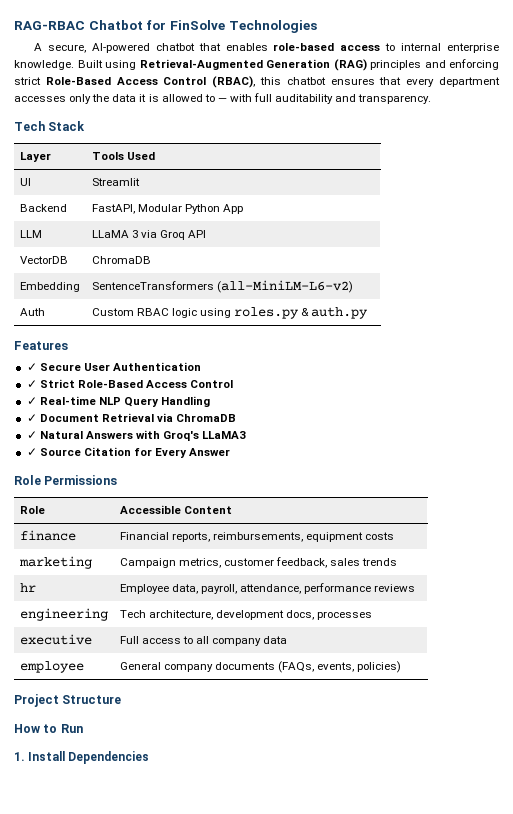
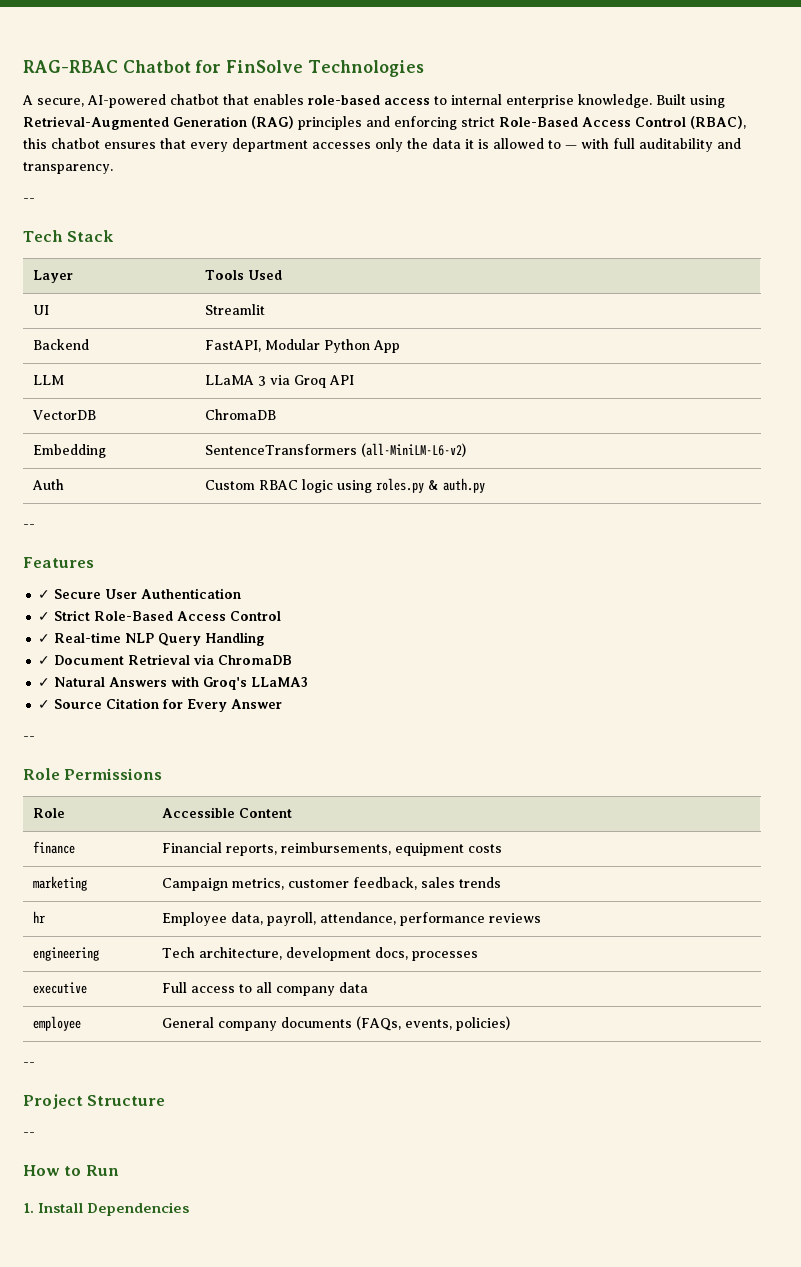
  Built using Retrieval-Augmented Generation (RAG) principles and enforcing strict Role-Based Access Control (RBAC), this chatbot ensures that every department accesses only the data it is allowed to — with full auditability and transparency.
+ --
  Auth | Custom RBAC logic using roles.py & auth.py
+ --
  ✓ Source Citation for Every Answer
+ --
  employee | General company documents (FAQs, events, policies)
+ --
  Project Structure
+ --

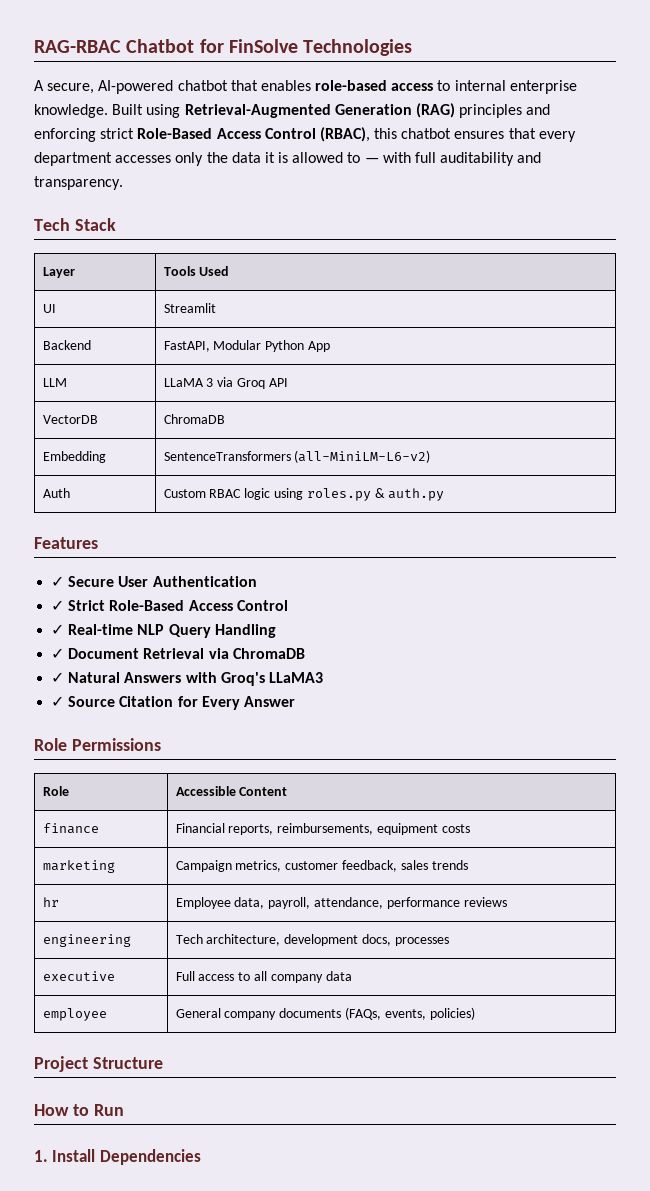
  Built using Retrieval-Augmented Generation (RAG) principles and enforcing strict Role-Based Access Control (RBAC), this chatbot ensures that every department accesses only the data it is allowed to — with full auditability and transparency.
- --
  Auth | Custom RBAC logic using roles.py & auth.py
- --
  ✓ Source Citation for Every Answer
- --
  employee | General company documents (FAQs, events, policies)
- --
  Project Structure
- --

